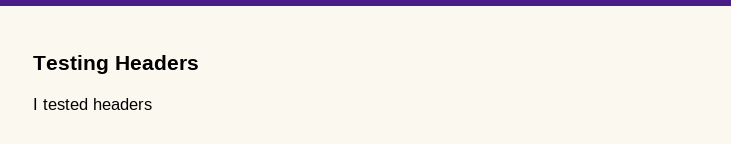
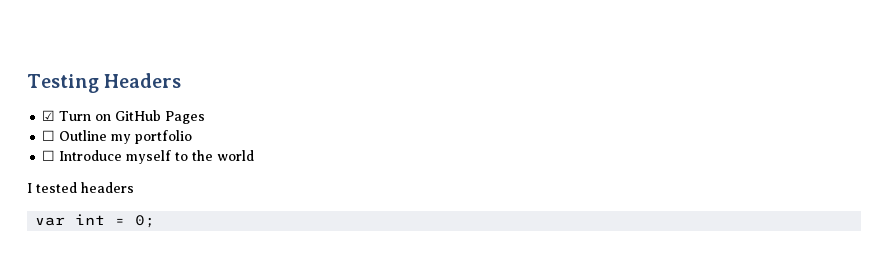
+ ☑ Turn on GitHub Pages
+ ☐ Outline my portfolio
+ ☐ Introduce myself to the world
+ var int = 0;

